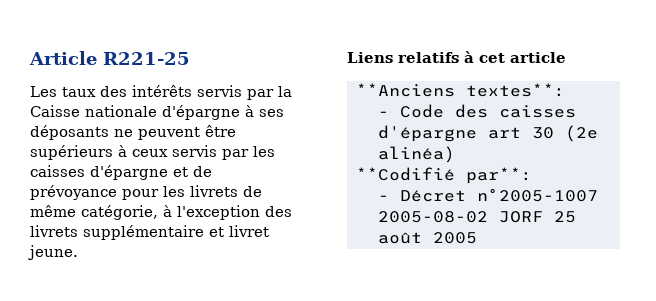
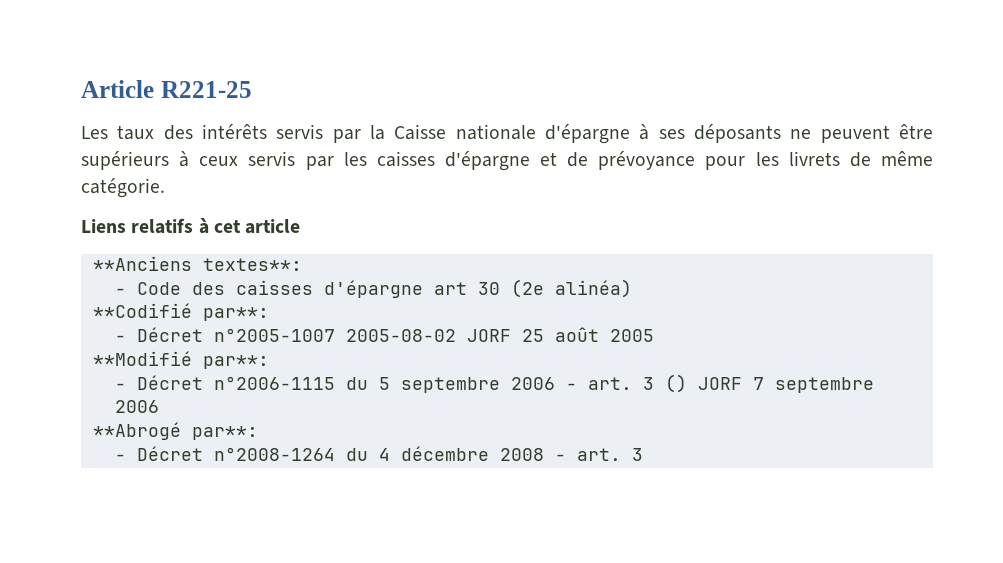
- Les taux des intérêts servis par la Caisse nationale d'épargne à ses déposants ne peuvent être supérieurs à ceux servis par les caisses d'épargne et de prévoyance pour les livrets de même catégorie, à l'exception des livrets supplémentaire et livret jeune.
+ Les taux des intérêts servis par la Caisse nationale d'épargne à ses déposants ne peuvent être supérieurs à ceux servis par les caisses d'épargne et de prévoyance pour les livrets de même catégorie.
+ **Modifié par**:
+ - Décret n°2006-1115 du 5 septembre 2006 - art. 3 () JORF 7 septembre 2006
+ **Abrogé par**:
+ - Décret n°2008-1264 du 4 décembre 2008 - art. 3

